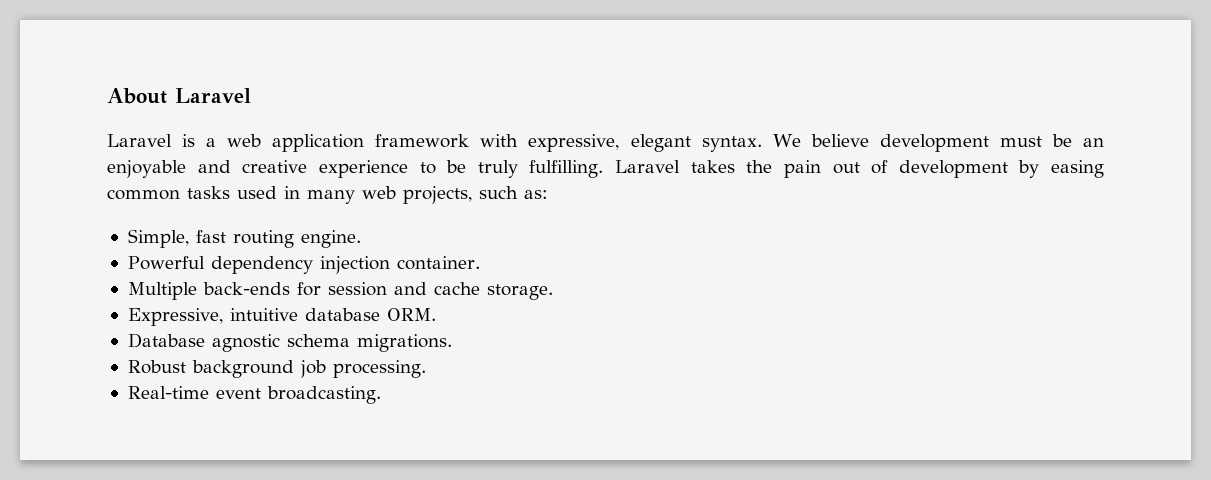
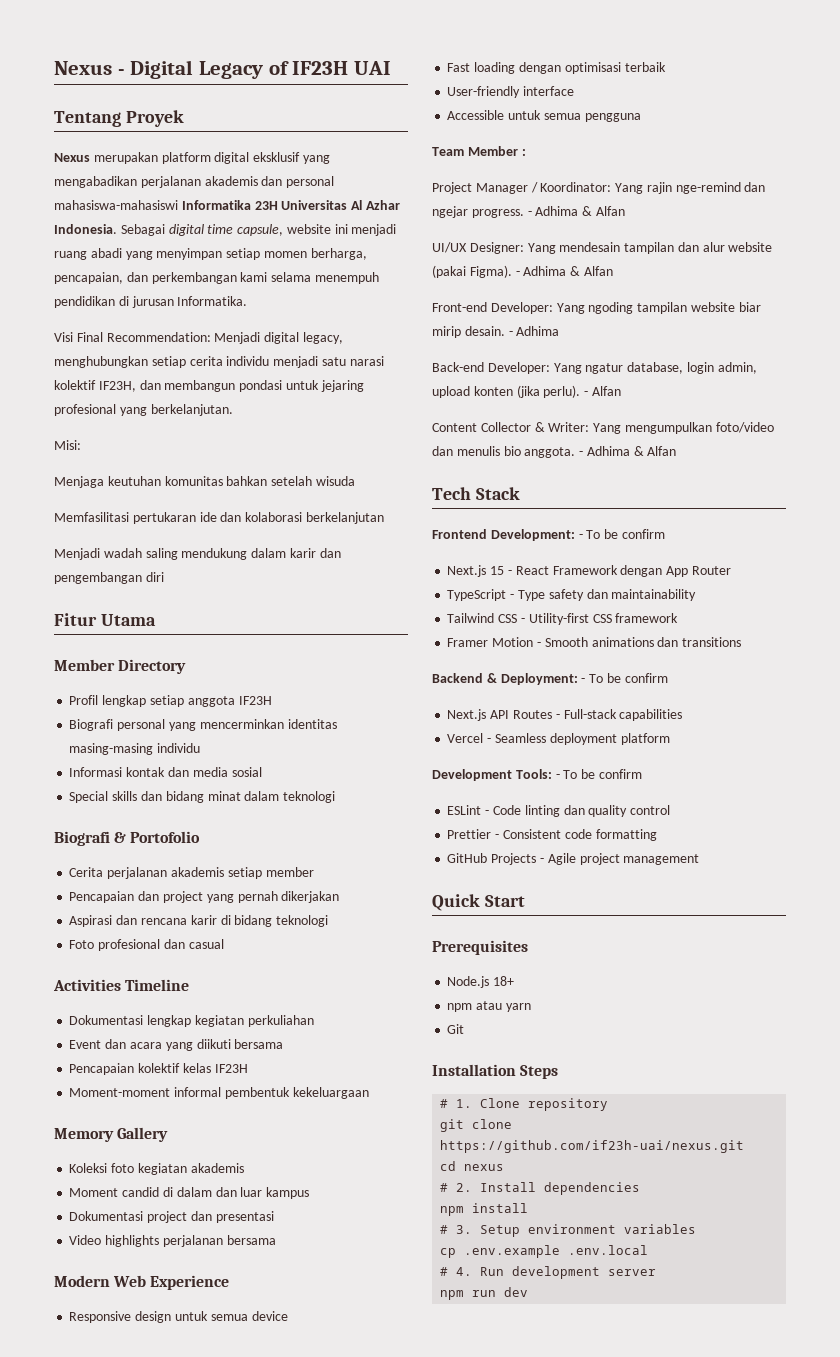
- About Laravel
- Laravel is a web application framework with expressive, elegant syntax. We believe development must be an enjoyable and creative experience to be truly fulfilling. Laravel takes the pain out of development by easing common tasks used in many web projects, such as:
- Simple, fast routing engine.
- Powerful dependency injection container.
- Multiple back-ends for session and cache storage.
- Expressive, intuitive database ORM.
- Database agnostic schema migrations.
- Robust background job processing.
- Real-time event broadcasting.
+ Nexus - Digital Legacy of IF23H UAI
+ Tentang Proyek
+ Nexus merupakan platform digital eksklusif yang mengabadikan perjalanan akademis dan personal mahasiswa-mahasiswi Informatika 23H Universitas Al Azhar Indonesia. Sebagai digital time capsule, website ini menjadi ruang abadi yang menyimpan setiap momen berharga, pencapaian, dan perkembangan kami selama menempuh pendidikan di jurusan Informatika.
+ Visi Final Recommendation: Menjadi digital legacy, menghubungkan setiap cerita individu menjadi satu narasi kolektif IF23H, dan membangun pondasi untuk jejaring profesional yang berkelanjutan.
+ Misi:
+ Menjaga keutuhan komunitas bahkan setelah wisuda
+ Memfasilitasi pertukaran ide dan kolaborasi berkelanjutan
+ Menjadi wadah saling mendukung dalam karir dan pengembangan diri
+ Fitur Utama
+ Member Directory
+ Profil lengkap setiap anggota IF23H
+ Biografi personal yang mencerminkan identitas masing-masing individu
+ Informasi kontak dan media sosial
+ Special skills dan bidang minat dalam teknologi
+ Biografi & Portofolio
+ Cerita perjalanan akademis setiap member
+ Pencapaian dan project yang pernah dikerjakan
+ Aspirasi dan rencana karir di bidang teknologi
+ Foto profesional dan casual
+ Activities Timeline
+ Dokumentasi lengkap kegiatan perkuliahan
+ Event dan acara yang diikuti bersama
+ Pencapaian kolektif kelas IF23H
+ Moment-moment informal pembentuk kekeluargaan
+ Memory Gallery
+ Koleksi foto kegiatan akademis
+ Moment candid di dalam dan luar kampus
+ Dokumentasi project dan presentasi
+ Video highlights perjalanan bersama
+ Modern Web Experience
+ Responsive design untuk semua device
+ Fast loading dengan optimisasi terbaik
+ User-friendly interface
+ Accessible untuk semua pengguna
+ Team Member :
+ Project Manager / Koordinator: Yang rajin nge-remind dan ngejar progress. - Adhima & Alfan
+ UI/UX Designer: Yang mendesain tampilan dan alur website (pakai Figma). - Adhima & Alfan
+ Front-end Developer: Yang ngoding tampilan website biar mirip desain. - Adhima
+ Back-end Developer: Yang ngatur database, login admin, upload konten (jika perlu). - Alfan
+ Content Collector & Writer: Yang mengumpulkan foto/video dan menulis bio anggota. - Adhima & Alfan
+ Tech Stack
+ Frontend Development: - To be confirm
+ Next.js 15 - React Framework dengan App Router
+ TypeScript - Type safety dan maintainability
+ Tailwind CSS - Utility-first CSS framework
+ Framer Motion - Smooth animations dan transitions
+ Backend & Deployment: - To be confirm
+ Next.js API Routes - Full-stack capabilities
+ Vercel - Seamless deployment platform
+ Development Tools: - To be confirm
+ ESLint - Code linting dan quality control
+ Prettier - Consistent code formatting
+ GitHub Projects - Agile project management
+ Quick Start
+ Prerequisites
+ Node.js 18+
+ npm atau yarn
+ Git
+ Installation Steps
+ # 1. Clone repository
+ git clone https://github.com/if23h-uai/nexus.git
+ cd nexus
+ # 2. Install dependencies
+ npm install
+ # 3. Setup environment variables
+ cp .env.example .env.local
+ # 4. Run development server
+ npm run dev

